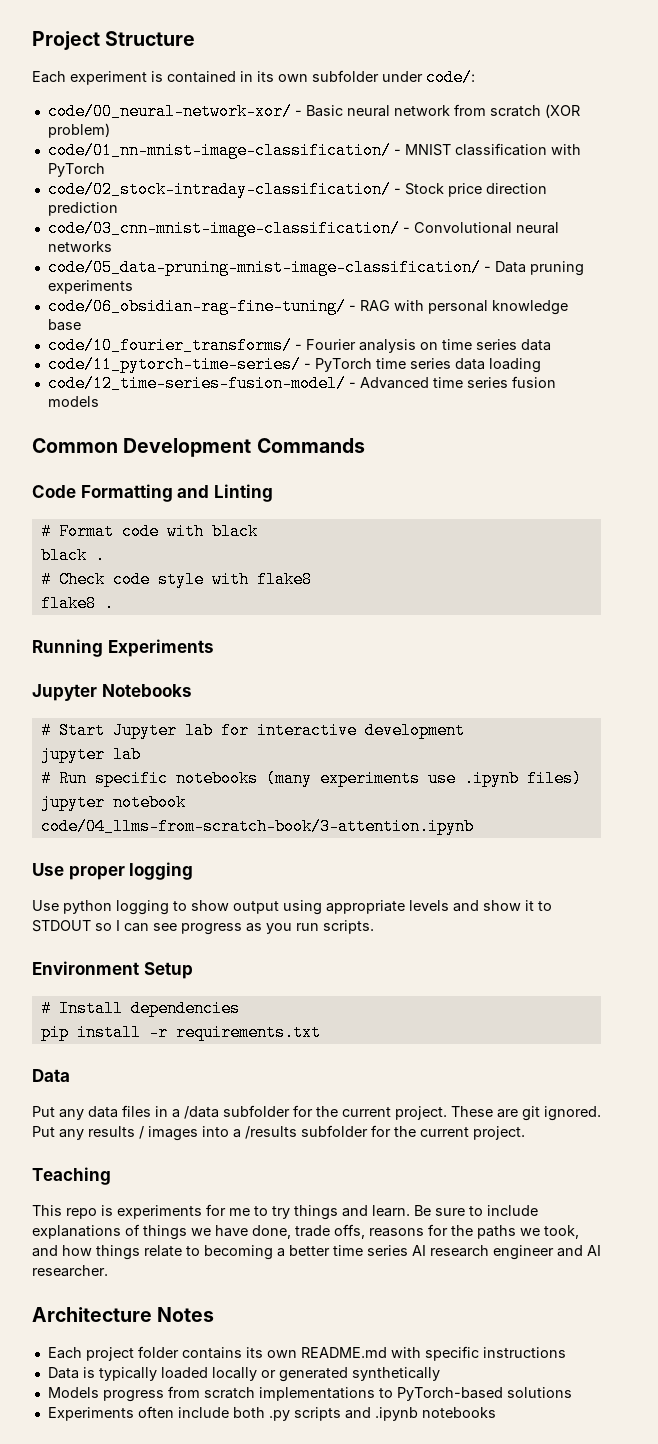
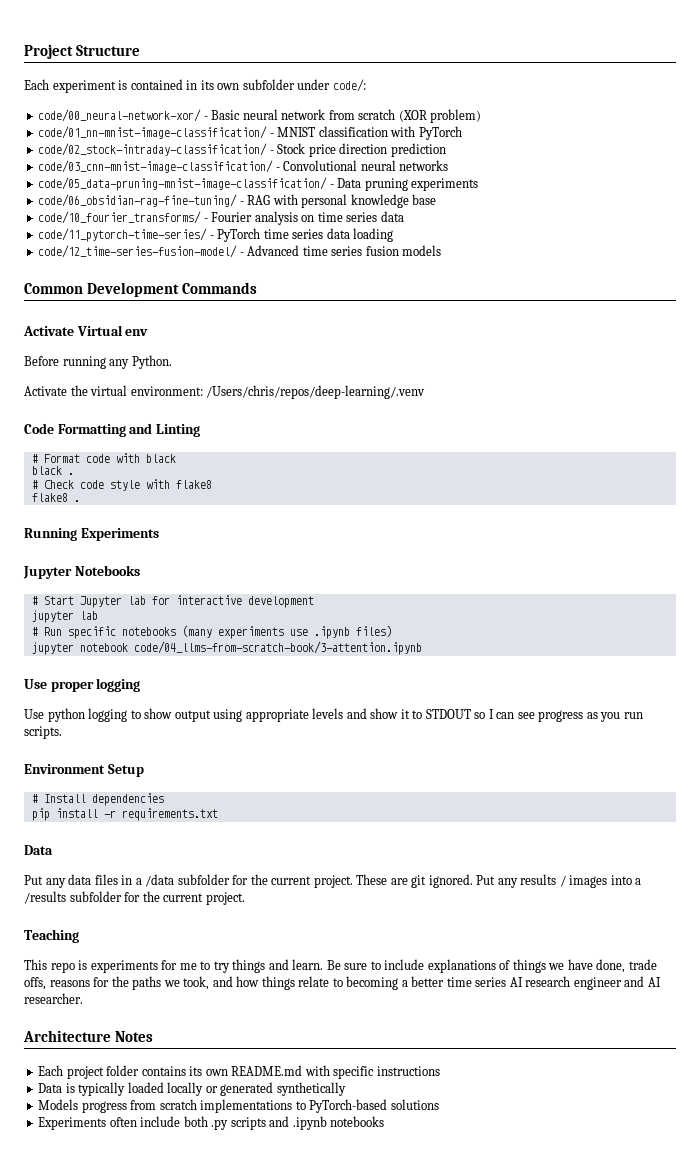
+ Activate Virtual env
+ Before running any Python.
+ Activate the virtual environment: /Users/chris/repos/deep-learning/.venv

